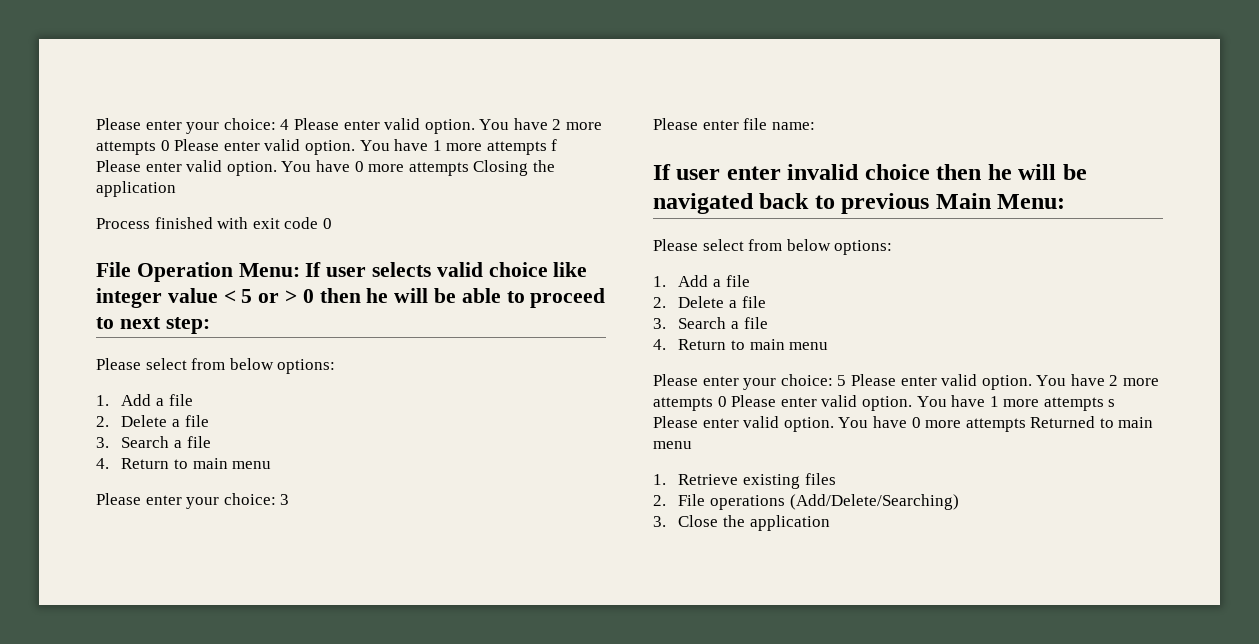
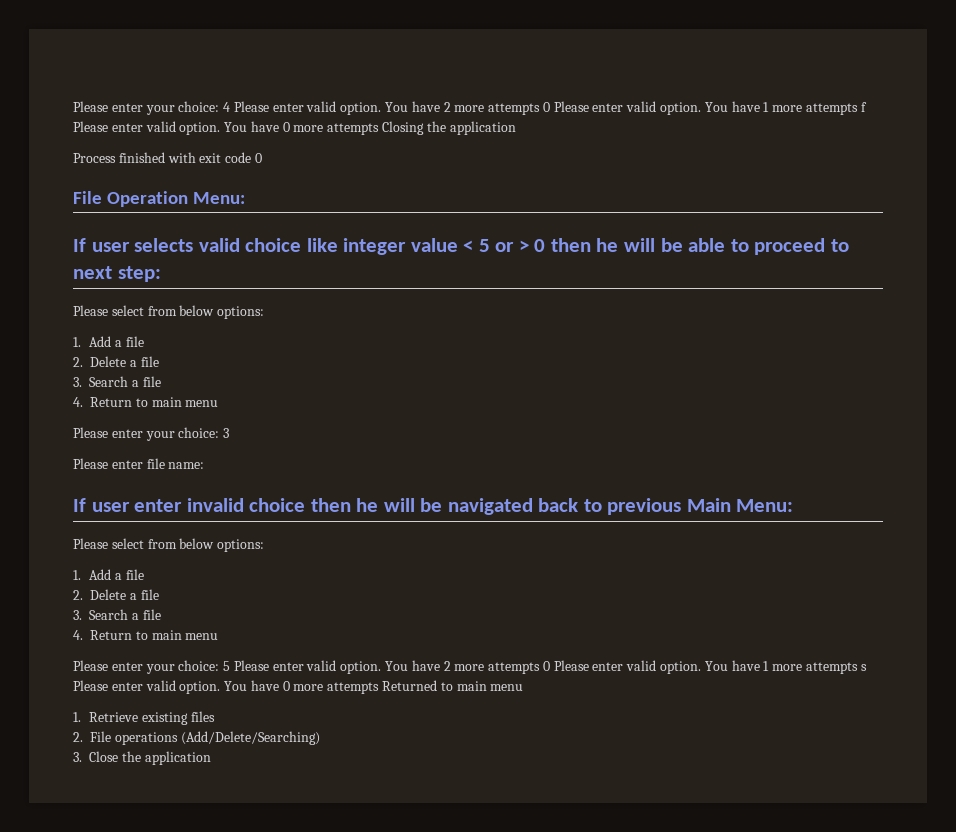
- File Operation Menu: If user selects valid choice like integer value < 5 or > 0 then he will be able to proceed to next step:
+ File Operation Menu:
+ If user selects valid choice like integer value < 5 or > 0 then he will be able to proceed to next step:

